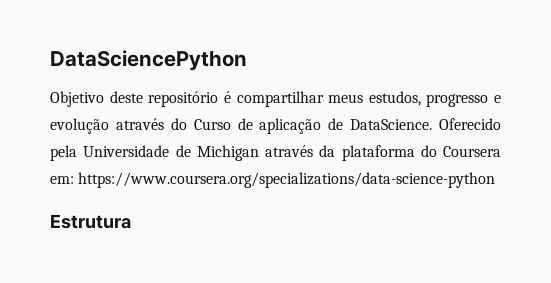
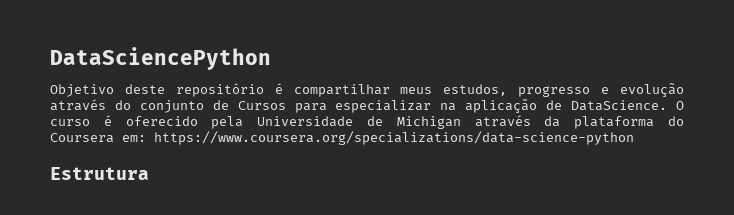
- Objetivo deste repositório é compartilhar meus estudos, progresso e evolução através do Curso de aplicação de DataScience. Oferecido pela Universidade de Michigan através da plataforma do Coursera em: https://www.coursera.org/specializations/data-science-python
+ Objetivo deste repositório é compartilhar meus estudos, progresso e evolução através do conjunto de Cursos para especializar na aplicação de DataScience. O curso é oferecido pela Universidade de Michigan através da plataforma do Coursera em: https://www.coursera.org/specializations/data-science-python

